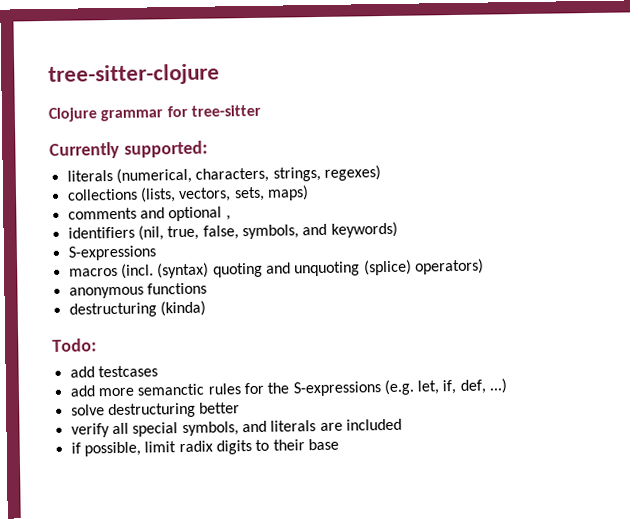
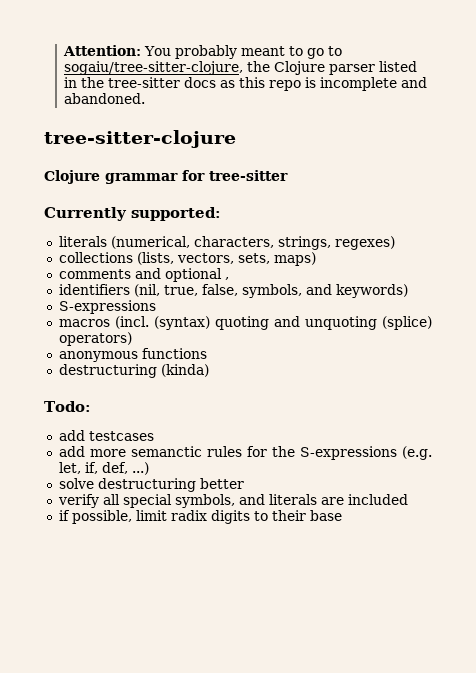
+ Attention: You probably meant to go to sogaiu/tree-sitter-clojure, the Clojure parser listed in the tree-sitter docs as this repo is incomplete and abandoned.

